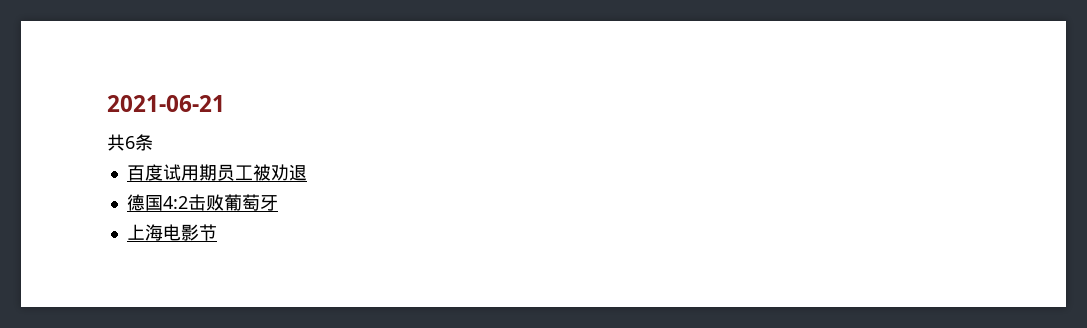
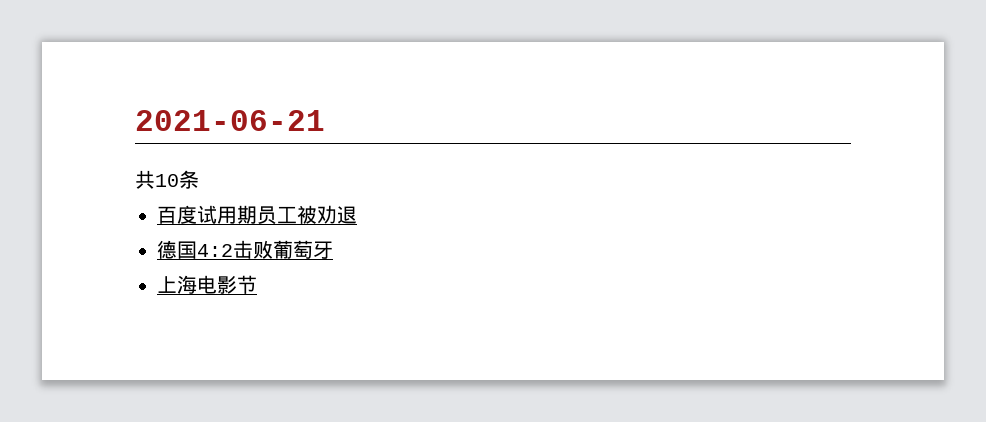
- 共6条
+ 共10条

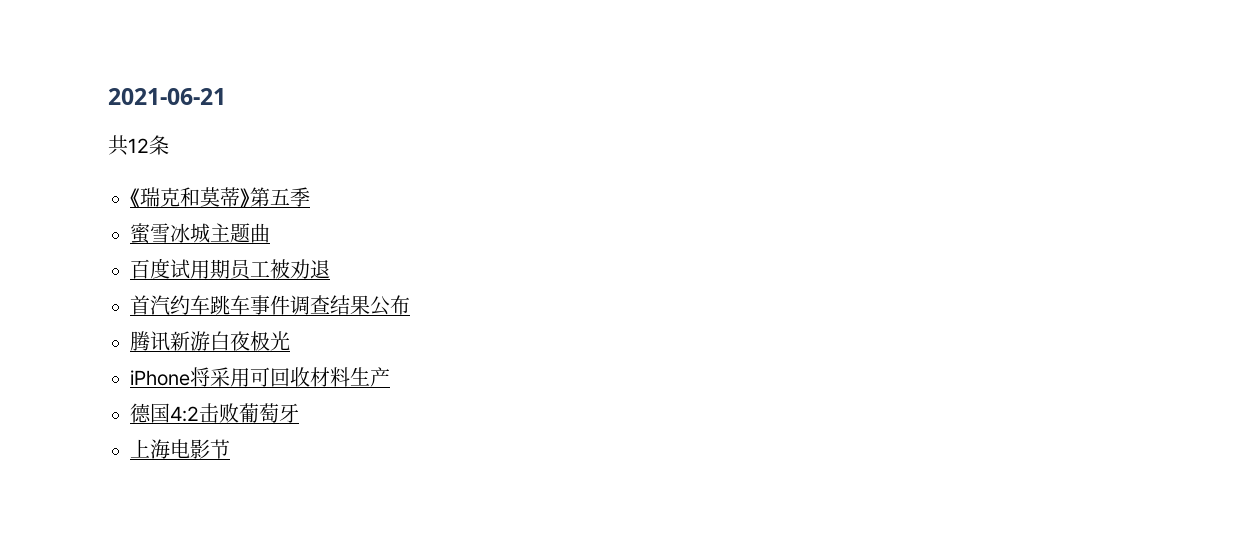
- 共10条
+ 共12条
+ 《瑞克和莫蒂》第五季
+ 蜜雪冰城主题曲
+ 首汽约车跳车事件调查结果公布
+ 腾讯新游白夜极光
+ iPhone将采用可回收材料生产

